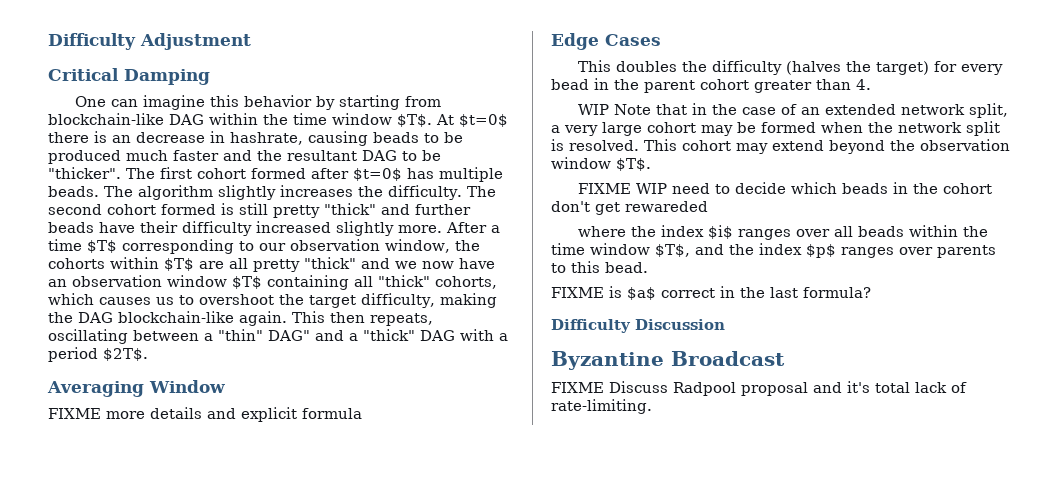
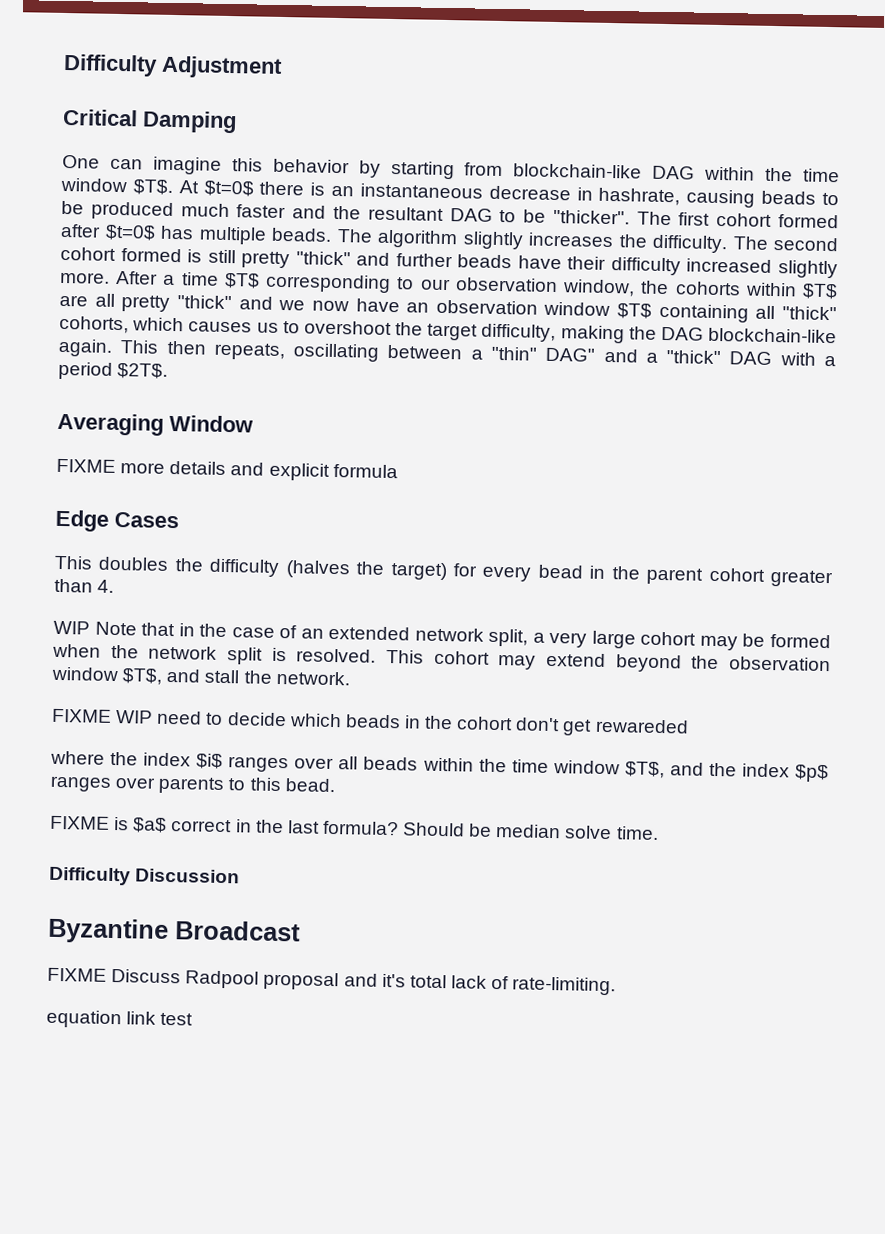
- At $t=0$ there is an decrease in hashrate, causing beads to be produced much faster and the resultant DAG to be "thicker".
+ At $t=0$ there is an instantaneous decrease in hashrate, causing beads to be produced much faster and the resultant DAG to be "thicker".
- This cohort may extend beyond the observation window $T$.
+ This cohort may extend beyond the observation window $T$, and stall the network.
+ Should be median solve time.
+ equation link test

